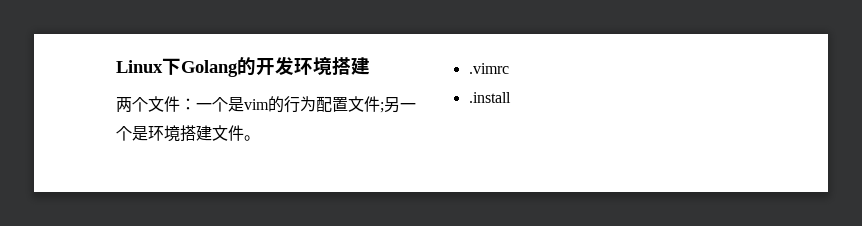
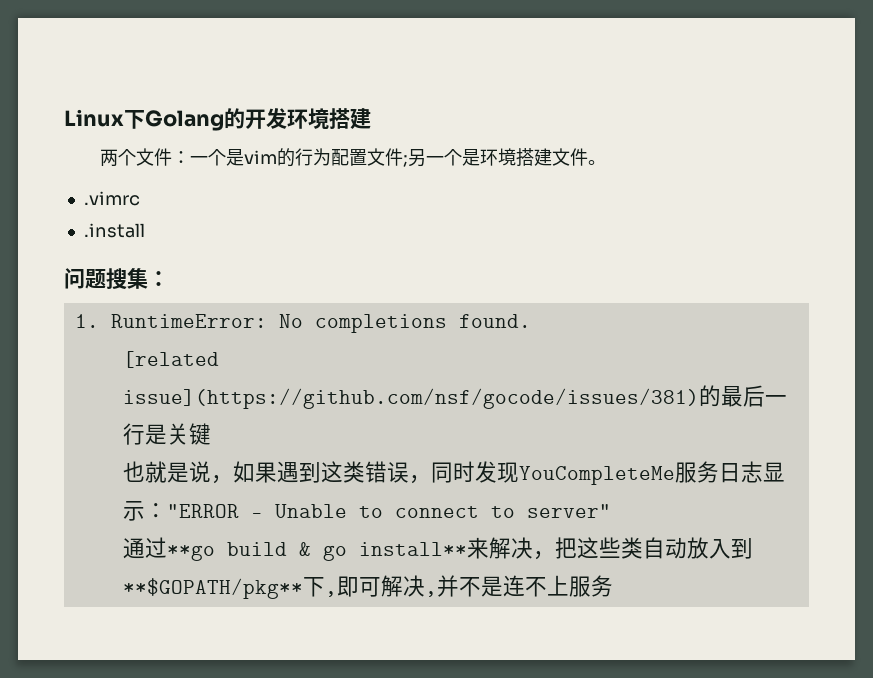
+ 问题搜集：
+ 1. RuntimeError: No completions found.
+ [related issue](https://github.com/nsf/gocode/issues/381)的最后一行是关键
+ 也就是说，如果遇到这类错误，同时发现YouCompleteMe服务日志显示："ERROR - Unable to connect to server"
+ 通过**go build & go install**来解决，把这些类自动放入到**$GOPATH/pkg**下,即可解决,并不是连不上服务

